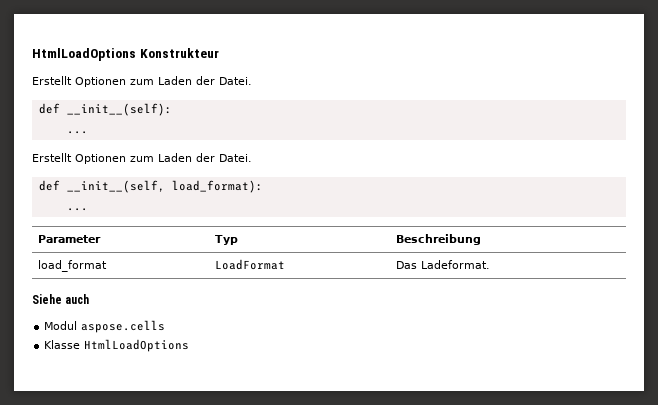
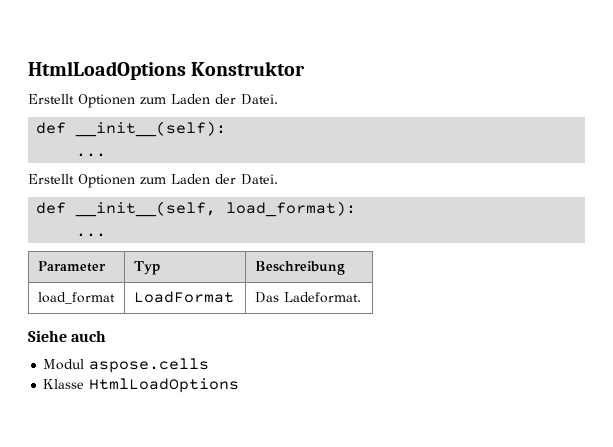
- HtmlLoadOptions Konstrukteur
+ HtmlLoadOptions Konstruktor

